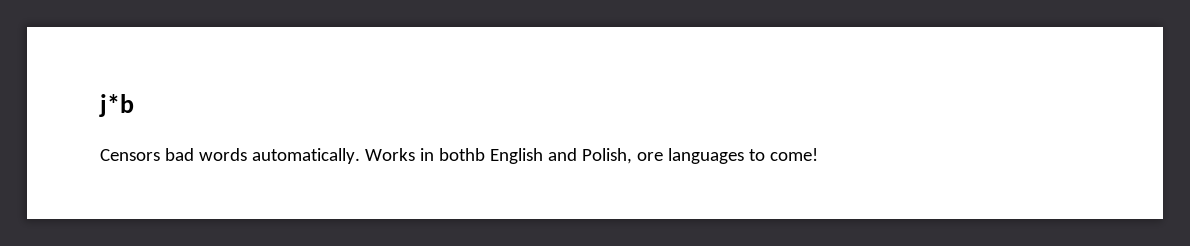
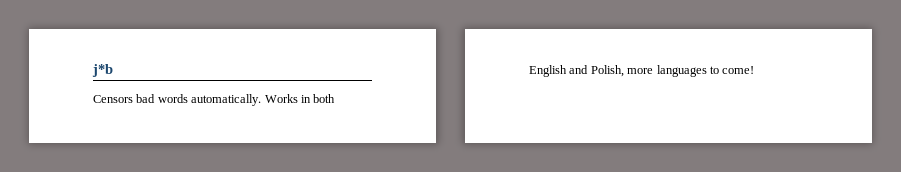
- Works in bothb English and Polish, ore languages to come!
+ Works in both English and Polish, more languages to come!

